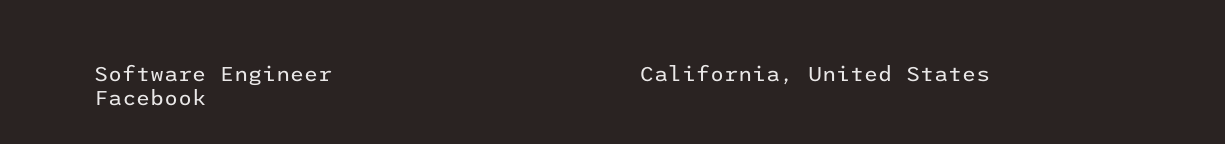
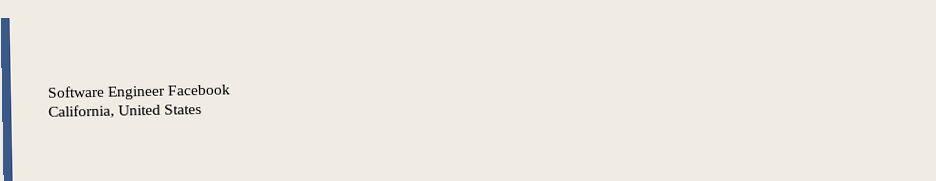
- Software Engineer
- Facebook
+ Software Engineer Facebook

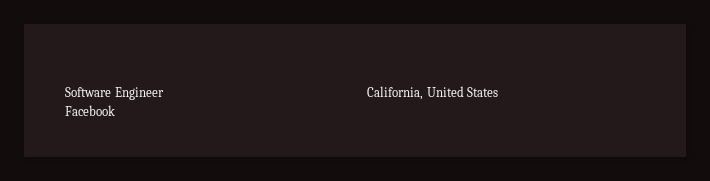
- Software Engineer Facebook
+ Software Engineer
+ Facebook

